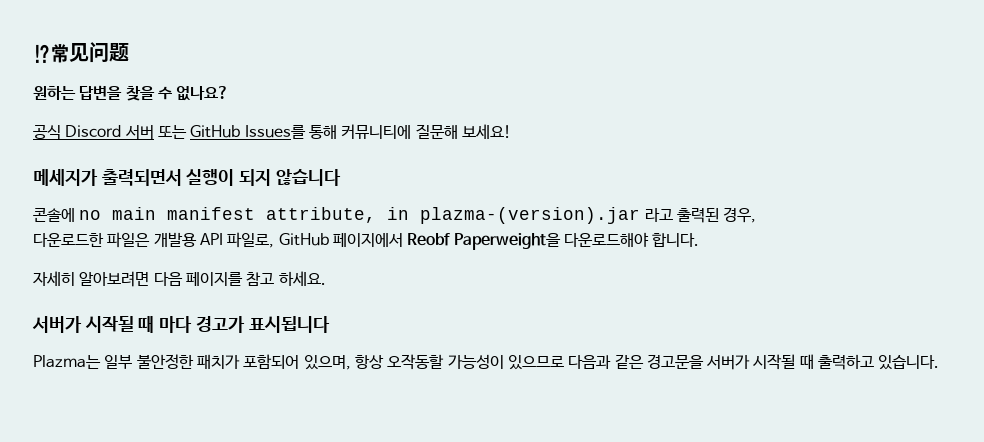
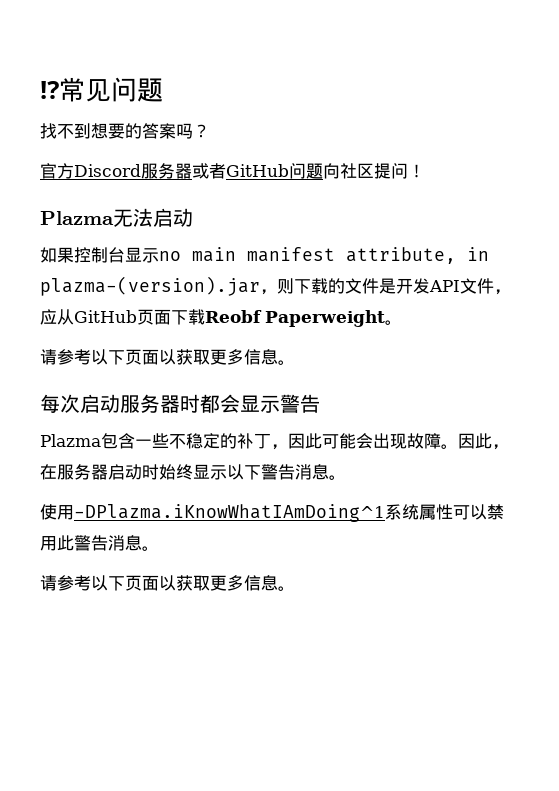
- 원하는 답변을 찾을 수 없나요?
- 공식 Discord 서버 또는 GitHub Issues를 통해 커뮤니티에 질문해 보세요!
- 메세지가 출력되면서 실행이 되지 않습니다
- 콘솔에 no main manifest attribute, in plazma-(version).jar 라고 출력된 경우,
- 다운로드한 파일은 개발용 API 파일로, GitHub 페이지에서 Reobf Paperweight을 다운로드해야 합니다.
- 자세히 알아보려면 다음 페이지를 참고 하세요.
- 서버가 시작될 때 마다 경고가 표시됩니다
- Plazma는 일부 불안정한 패치가 포함되어 있으며, 항상 오작동할 가능성이 있으므로 다음과 같은 경고문을 서버가 시작될 때 출력하고 있습니다.
+ 找不到想要的答案吗？
+ 官方Discord服务器或者GitHub问题向社区提问！
+ Plazma无法启动
+ 如果控制台显示no main manifest attribute, in plazma-(version).jar，则下载的文件是开发API文件，应从GitHub页面下载Reobf Paperweight。
+ 请参考以下页面以获取更多信息。
+ 每次启动服务器时都会显示警告
+ Plazma包含一些不稳定的补丁，因此可能会出现故障。因此，在服务器启动时始终显示以下警告消息。
+ 使用-DPlazma.iKnowWhatIAmDoing^1系统属性可以禁用此警告消息。
+ 请参考以下页面以获取更多信息。

